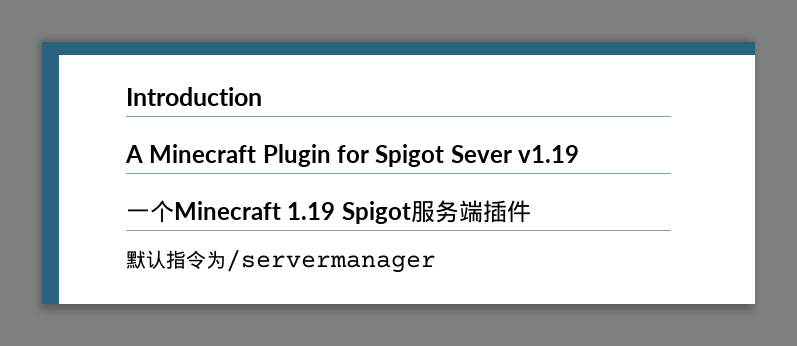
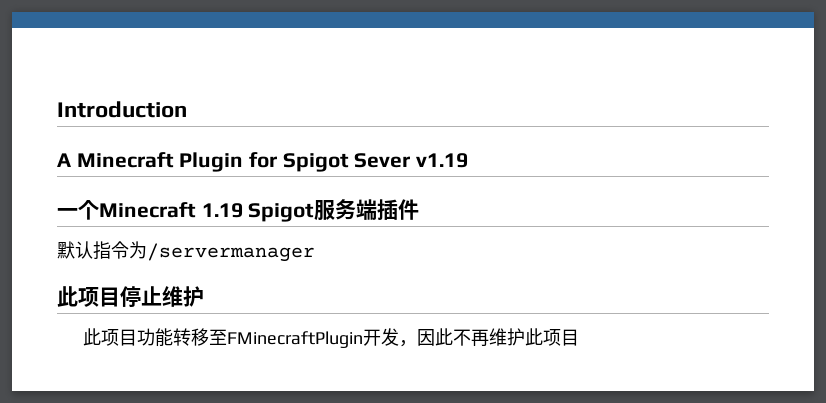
+ 此项目停止维护
+ 此项目功能转移至FMinecraftPlugin开发，因此不再维护此项目

